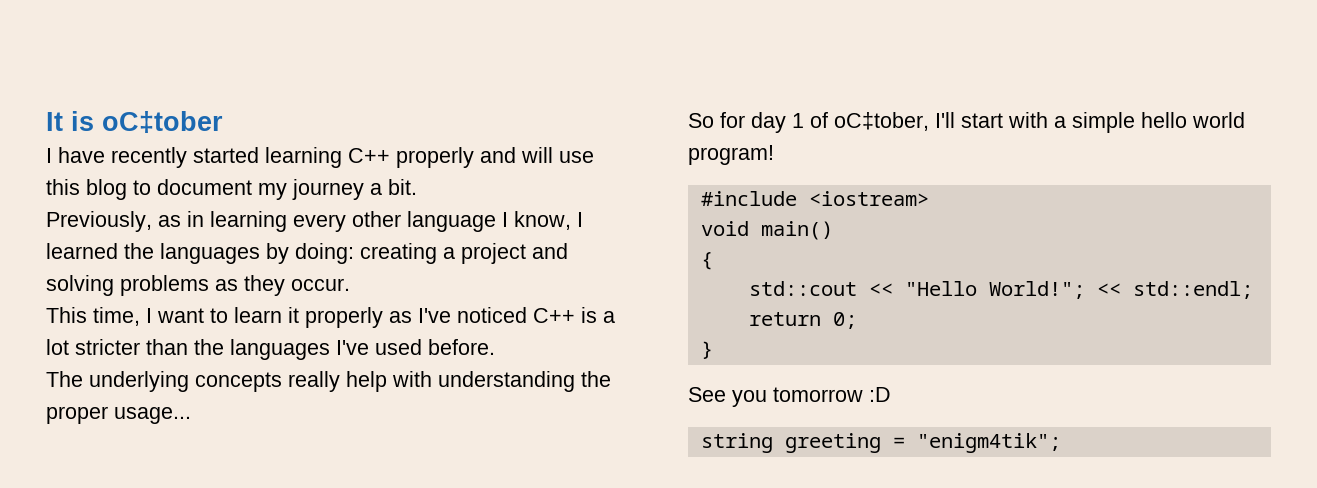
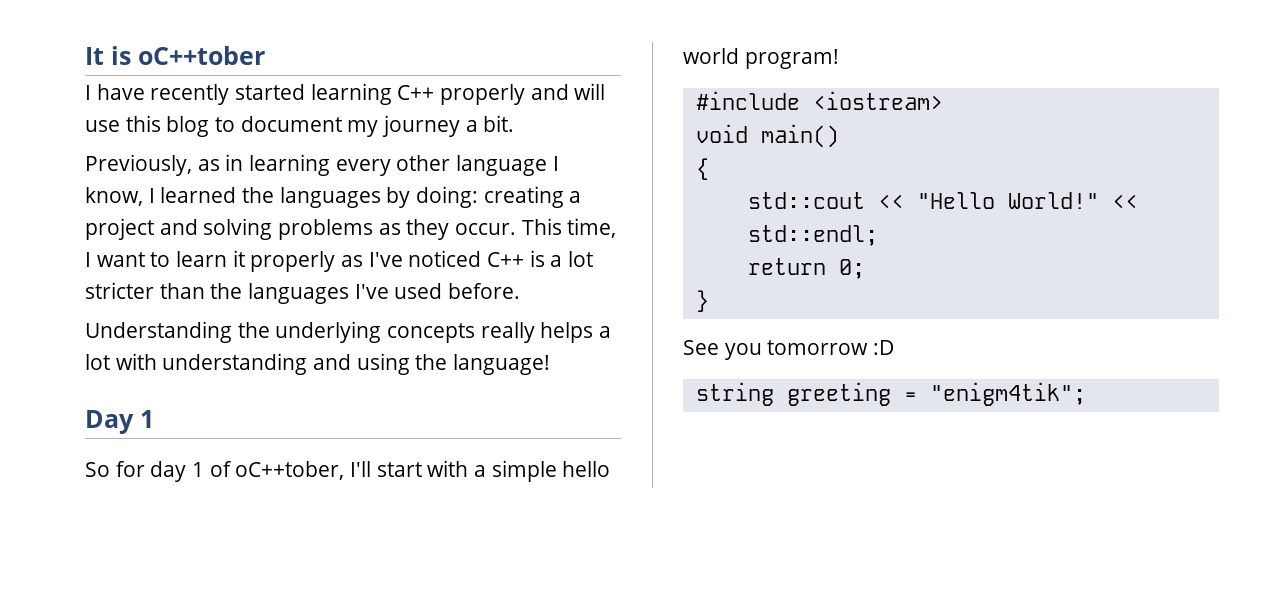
- It is oC‡tober
+ It is oC++tober
- Previously, as in learning every other language I know, I learned the languages by doing: creating a project and solving problems as they occur.
- This time, I want to learn it properly as I've noticed C++ is a lot stricter than the languages I've used before.
+ Previously, as in learning every other language I know, I learned the languages by doing: creating a project and solving problems as they occur. This time, I want to learn it properly as I've noticed C++ is a lot stricter than the languages I've used before.
- The underlying concepts really help with understanding the proper usage...
+ Understanding the underlying concepts really helps a lot with understanding and using the language!
+ Day 1
- So for day 1 of oC‡tober, I'll start with a simple hello world program!
+ So for day 1 of oC++tober, I'll start with a simple hello world program!
- std::cout << "Hello World!"; << std::endl;
+ std::cout << "Hello World!" << std::endl;

